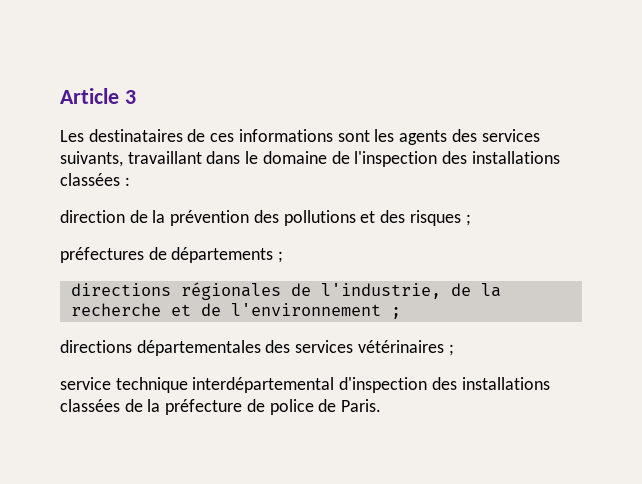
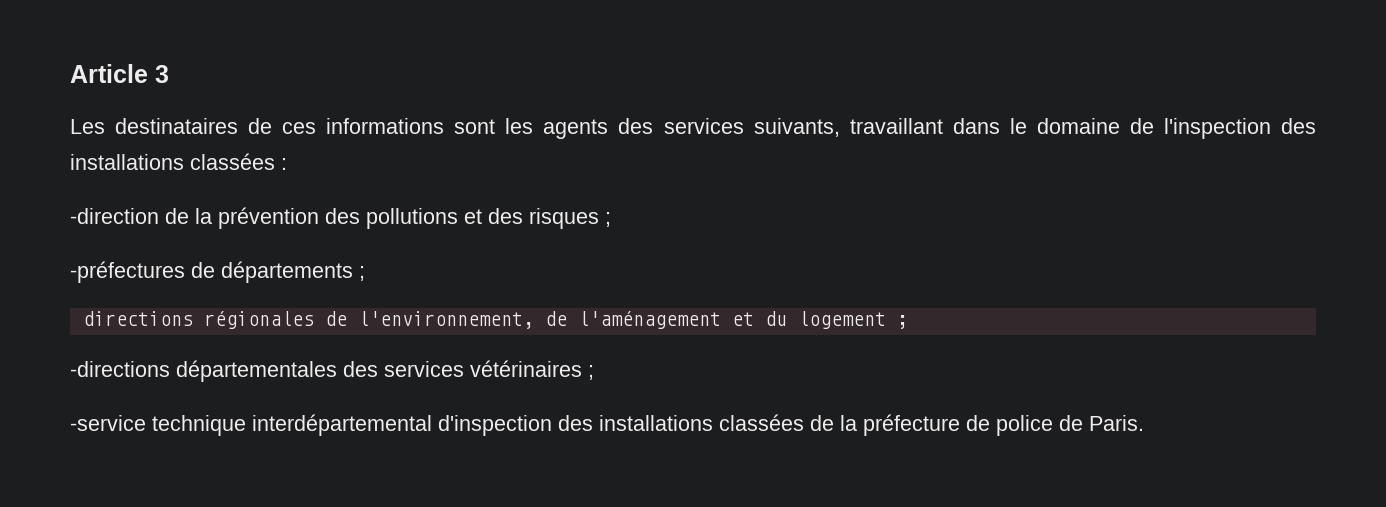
- direction de la prévention des pollutions et des risques ;
+ -direction de la prévention des pollutions et des risques ;
- préfectures de départements ;
+ -préfectures de départements ;
- directions régionales de l'industrie, de la recherche et de l'environnement ;
- directions départementales des services vétérinaires ;
+ directions régionales de l'environnement, de l'aménagement et du logement ;
+ -directions départementales des services vétérinaires ;
- service technique interdépartemental d'inspection des installations classées de la préfecture de police de Paris.
+ -service technique interdépartemental d'inspection des installations classées de la préfecture de police de Paris.

